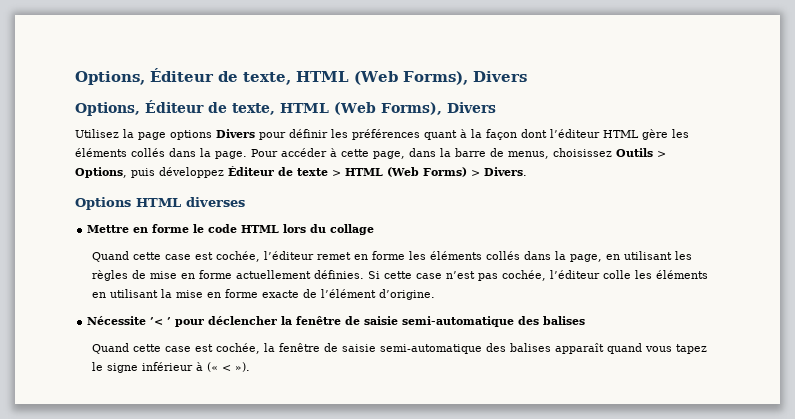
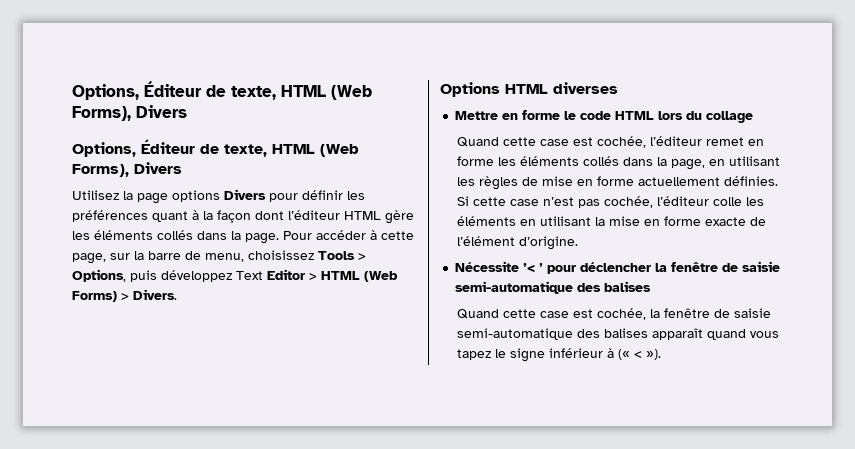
- Pour accéder à cette page, dans la barre de menus, choisissez Outils > Options, puis développez Éditeur de texte > HTML (Web Forms) > Divers.
+ Pour accéder à cette page, sur la barre de menu, choisissez Tools > Options, puis développez Text Editor > HTML (Web Forms) > Divers.

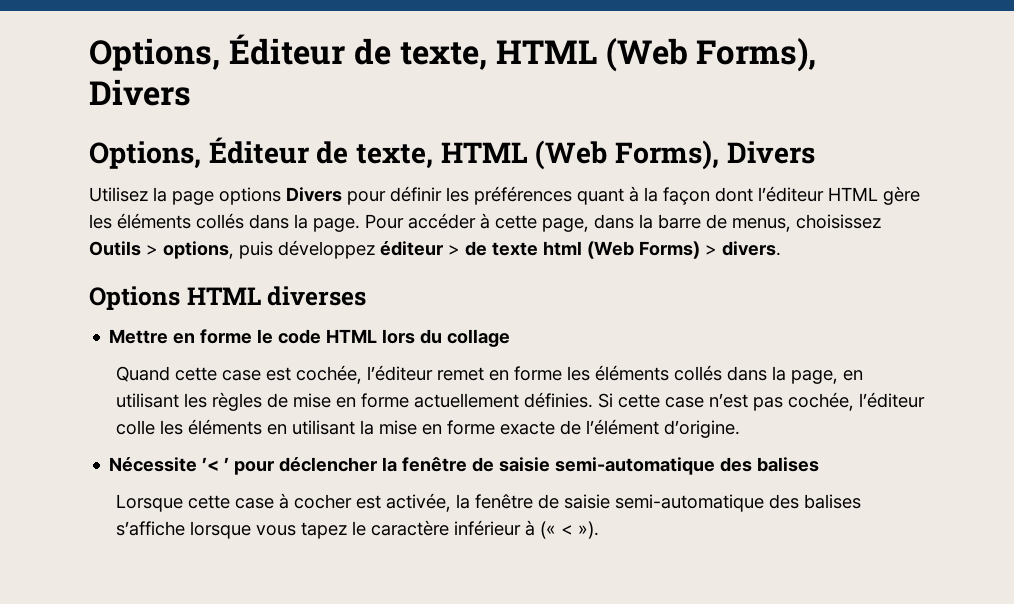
- Pour accéder à cette page, sur la barre de menu, choisissez Tools > Options, puis développez Text Editor > HTML (Web Forms) > Divers.
+ Pour accéder à cette page, dans la barre de menus, choisissez Outils > options, puis développez éditeur > de texte html (Web Forms) > divers.
- Quand cette case est cochée, la fenêtre de saisie semi-automatique des balises apparaît quand vous tapez le signe inférieur à (« < »).
+ Lorsque cette case à cocher est activée, la fenêtre de saisie semi-automatique des balises s’affiche lorsque vous tapez le caractère inférieur à (« < »).

